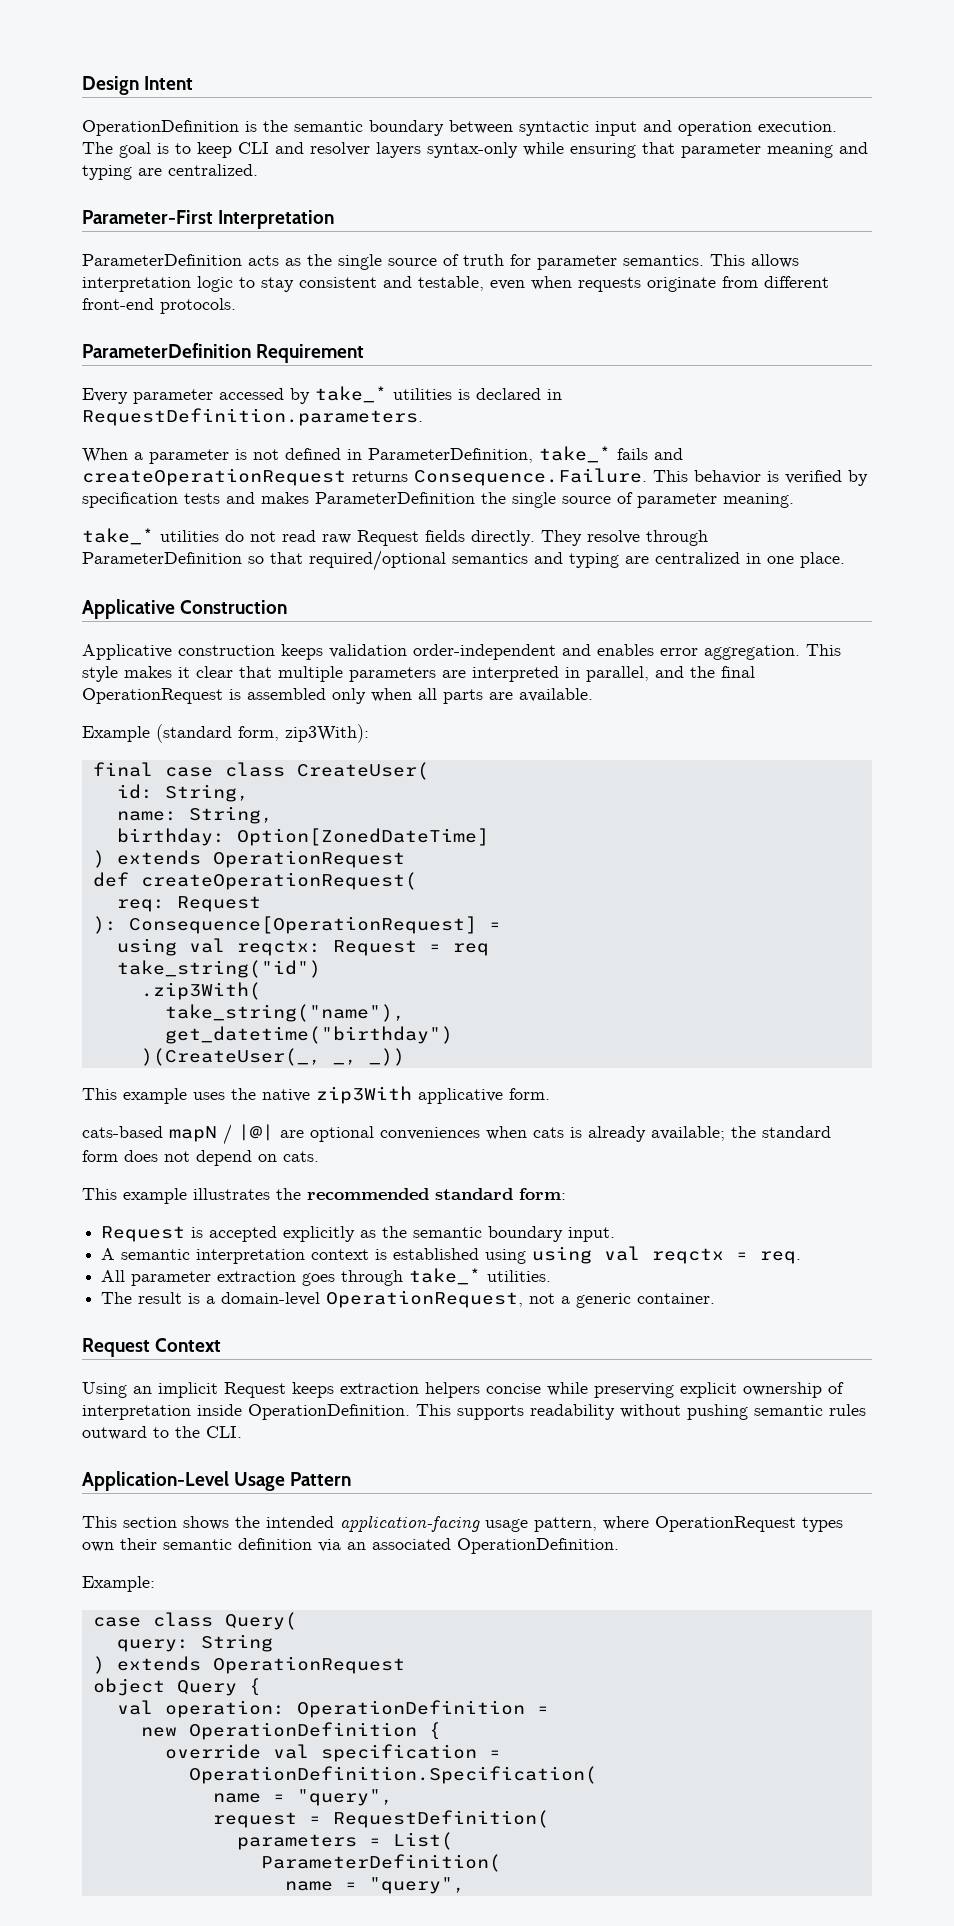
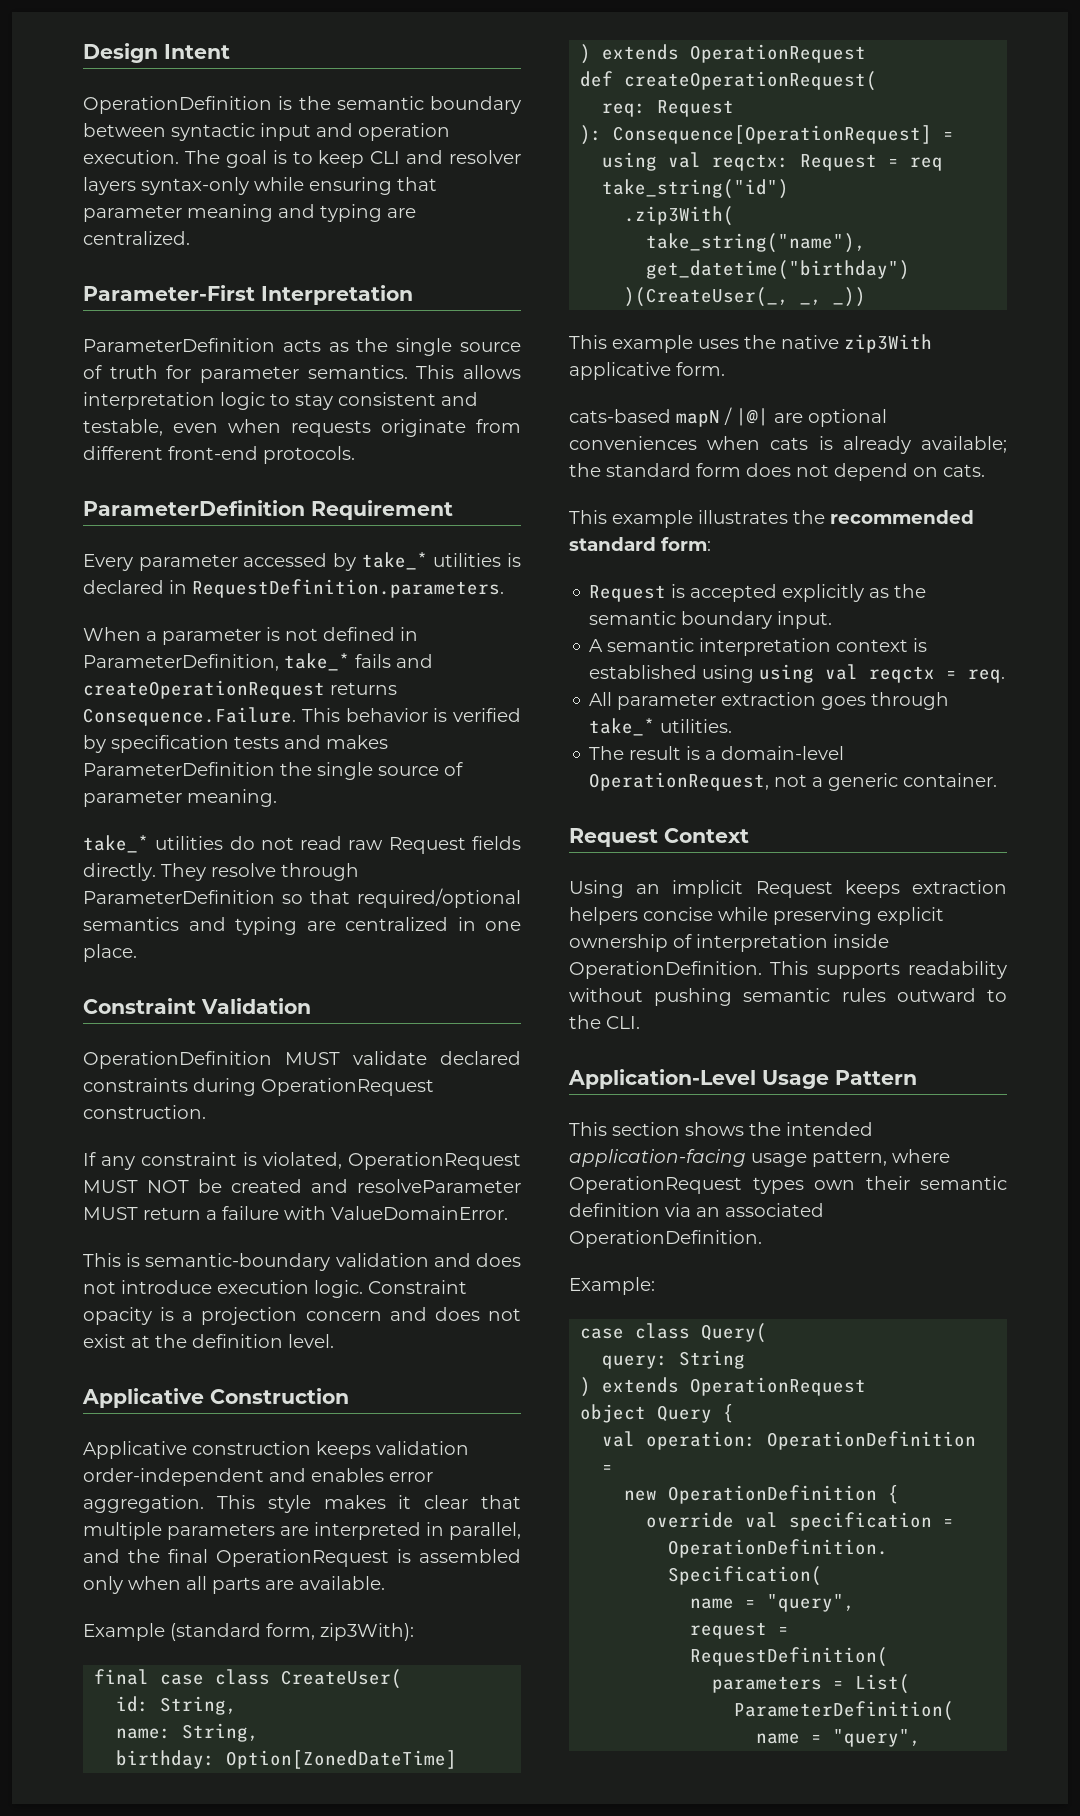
+ Constraint Validation
+ OperationDefinition MUST validate declared constraints during OperationRequest construction.
+ If any constraint is violated, OperationRequest MUST NOT be created and resolveParameter MUST return a failure with ValueDomainError.
+ This is semantic-boundary validation and does not introduce execution logic. Constraint opacity is a projection concern and does not exist at the definition level.

